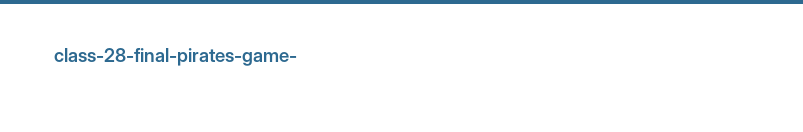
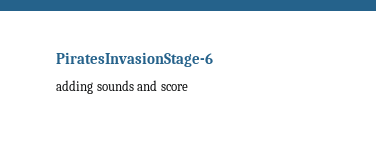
- class-28-final-pirates-game-
+ PiratesInvasionStage-6
+ adding sounds and score

